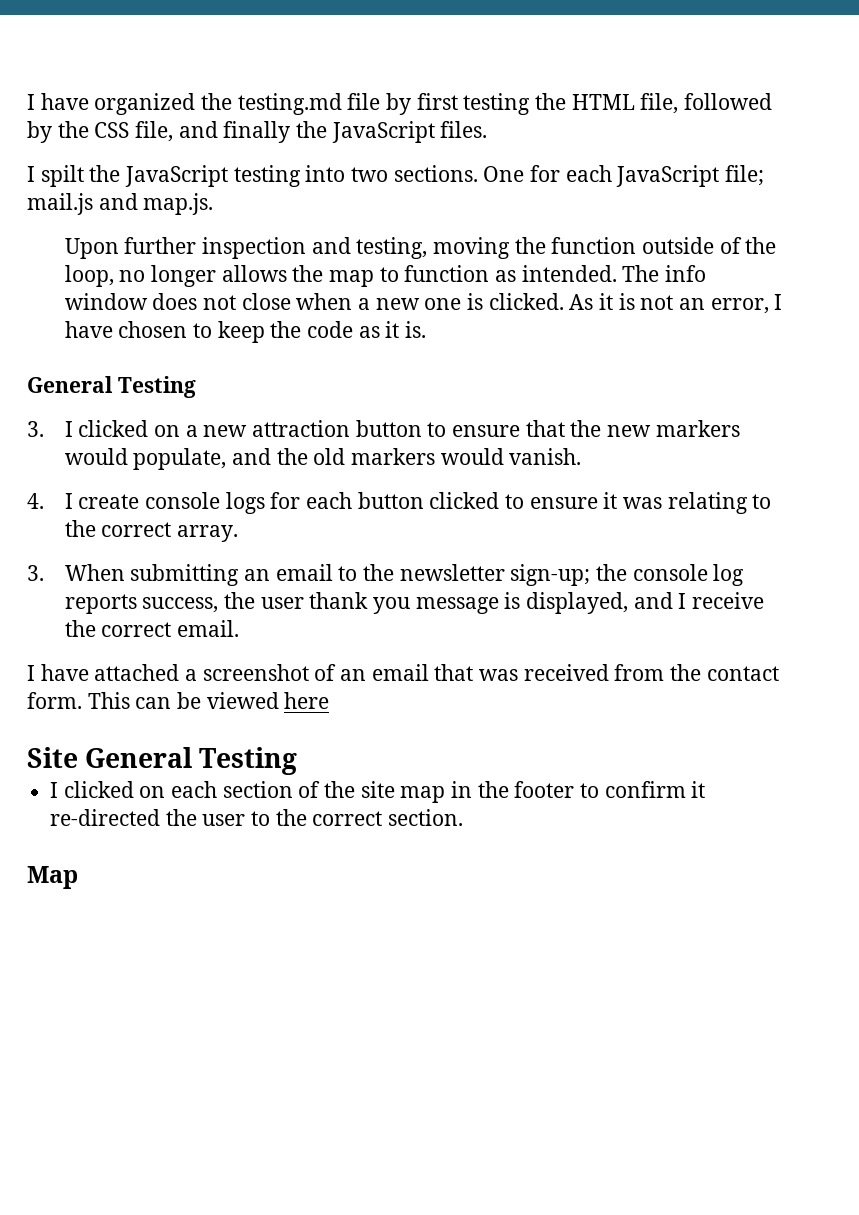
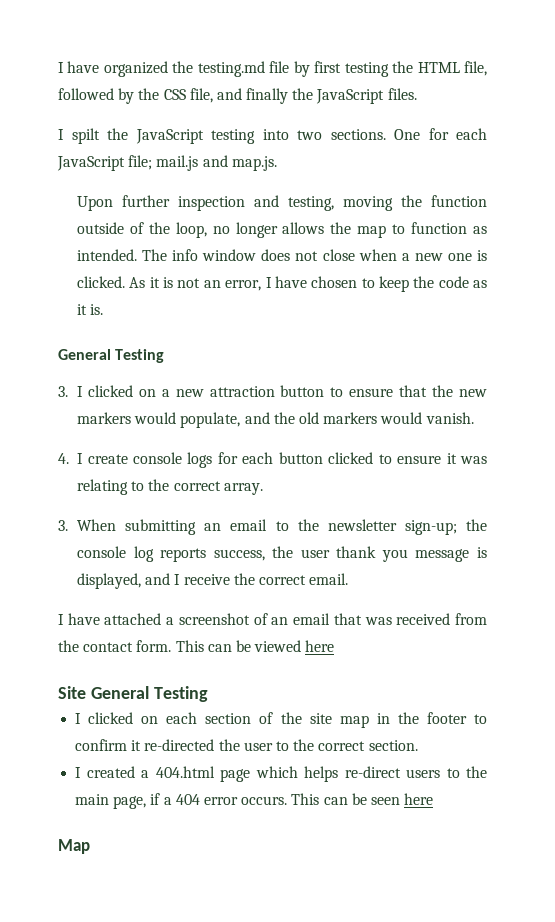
+ I created a 404.html page which helps re-direct users to the main page, if a 404 error occurs. This can be seen here

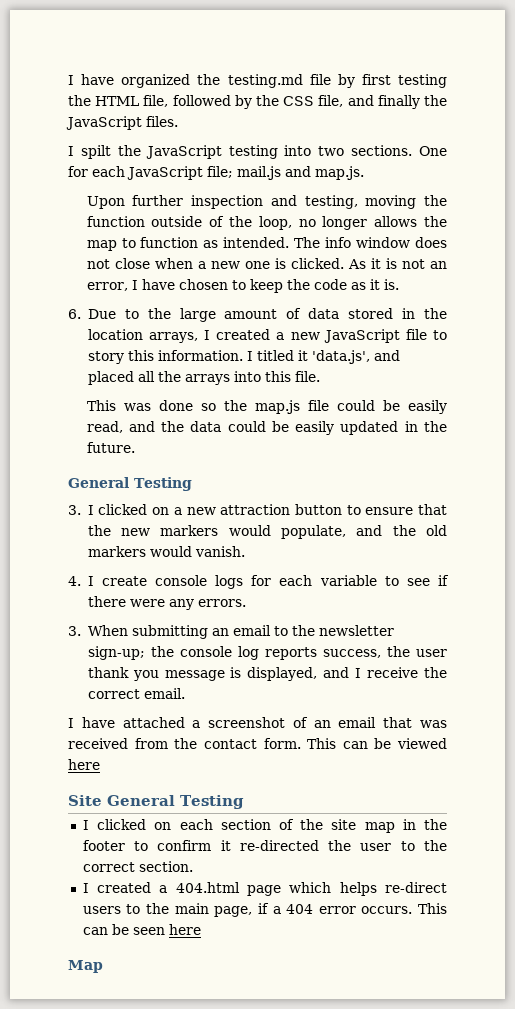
+ 6. Due to the large amount of data stored in the location arrays, I created a new JavaScript file to story this information. I titled it 'data.js', and placed all the arrays into this file.
+ This was done so the map.js file could be easily read, and the data could be easily updated in the future.
- 4. I create console logs for each button clicked to ensure it was relating to the correct array.
+ 4. I create console logs for each variable to see if there were any errors.

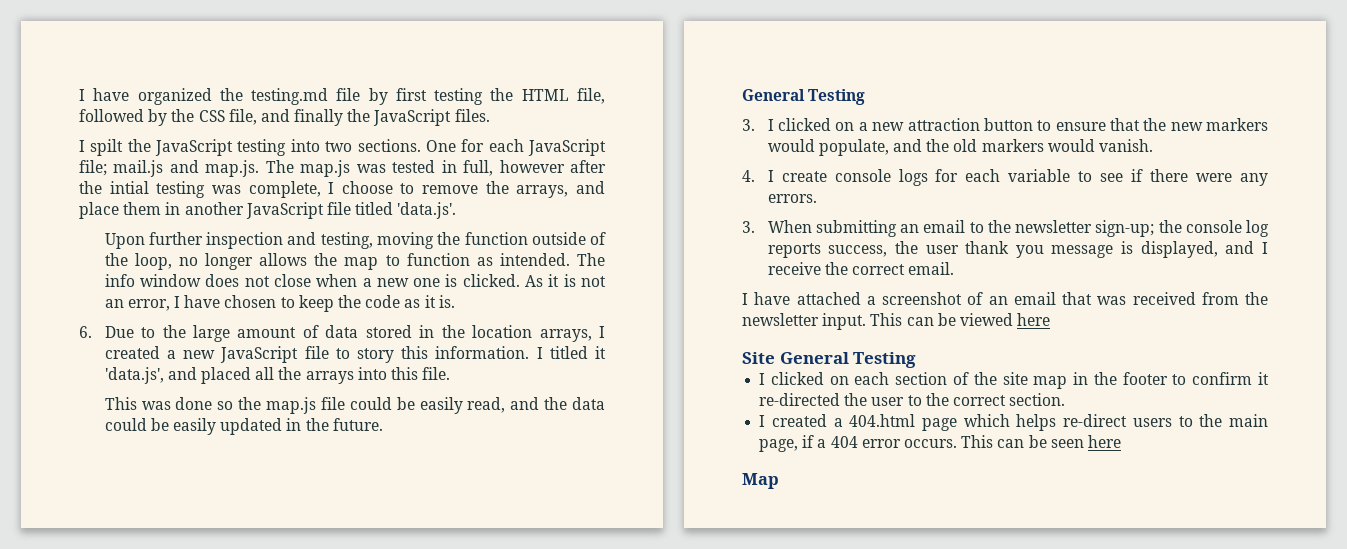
- One for each JavaScript file; mail.js and map.js.
+ One for each JavaScript file; mail.js and map.js. The map.js was tested in full, however after the intial testing was complete, I choose to remove the arrays, and place them in another JavaScript file titled 'data.js'.
- I have attached a screenshot of an email that was received from the contact form.
+ I have attached a screenshot of an email that was received from the newsletter input.

